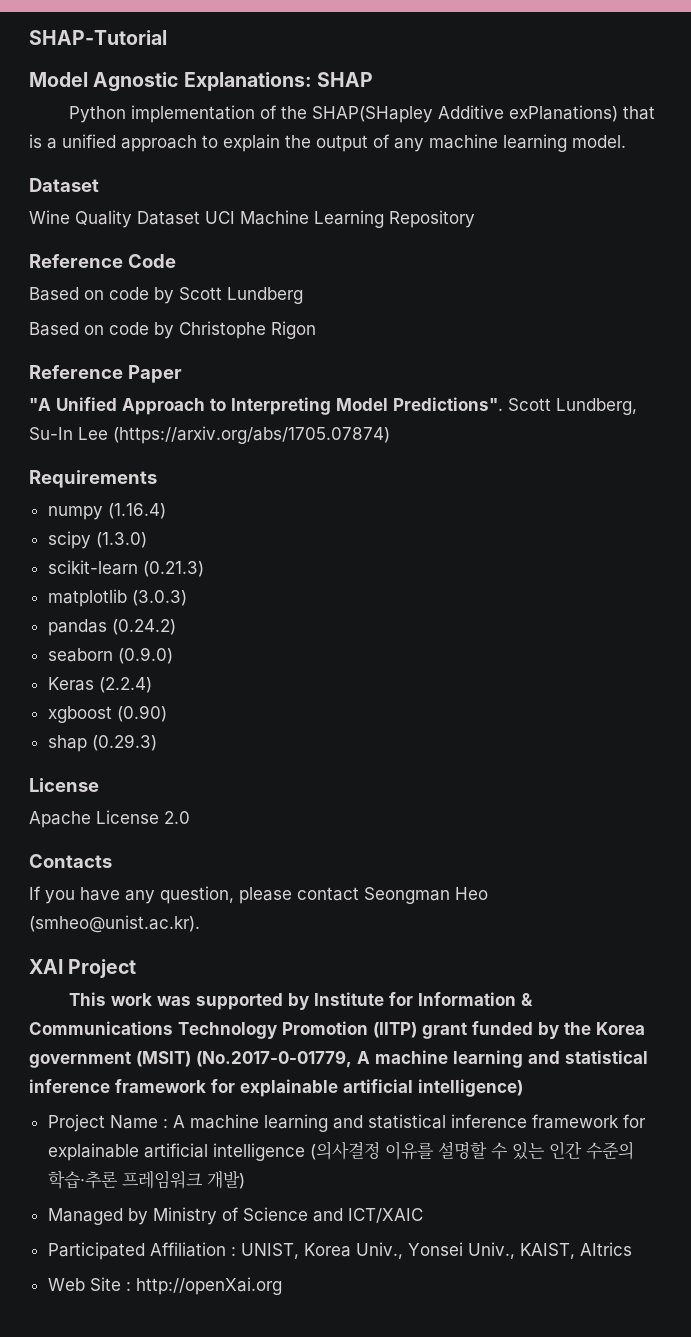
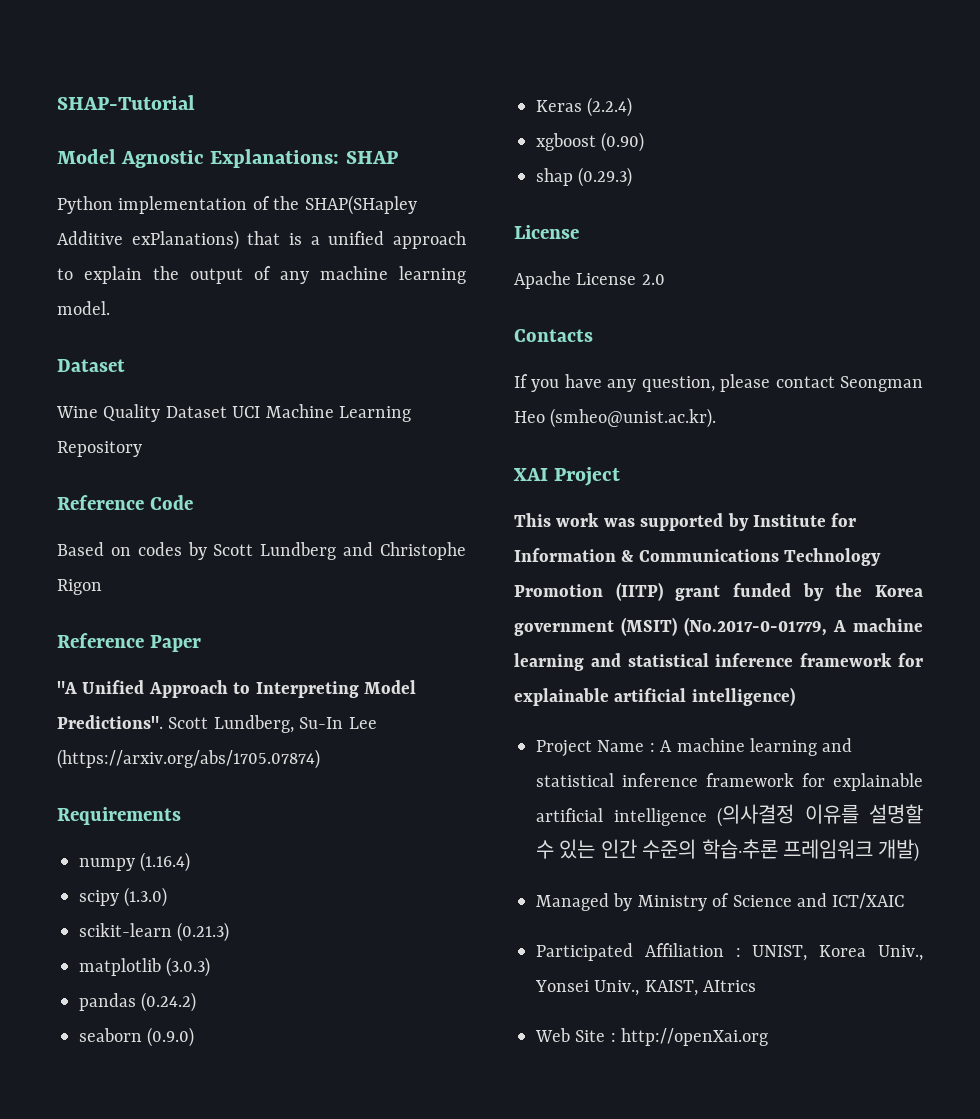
- Based on code by Scott Lundberg
- Based on code by Christophe Rigon
+ Based on codes by Scott Lundberg and Christophe Rigon

